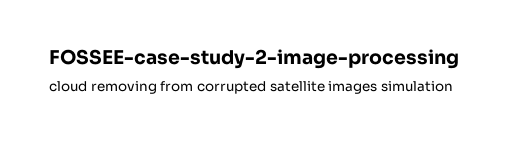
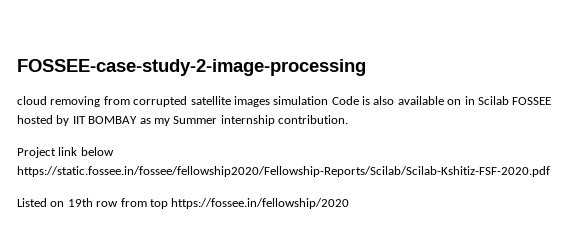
- cloud removing from corrupted satellite images simulation
+ cloud removing from corrupted satellite images simulation Code is also available on in Scilab FOSSEE hosted by IIT BOMBAY as my Summer internship contribution.
+ Project link below https://static.fossee.in/fossee/fellowship2020/Fellowship-Reports/Scilab/Scilab-Kshitiz-FSF-2020.pdf
+ Listed on 19th row from top https://fossee.in/fellowship/2020

